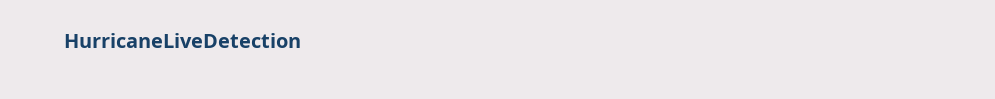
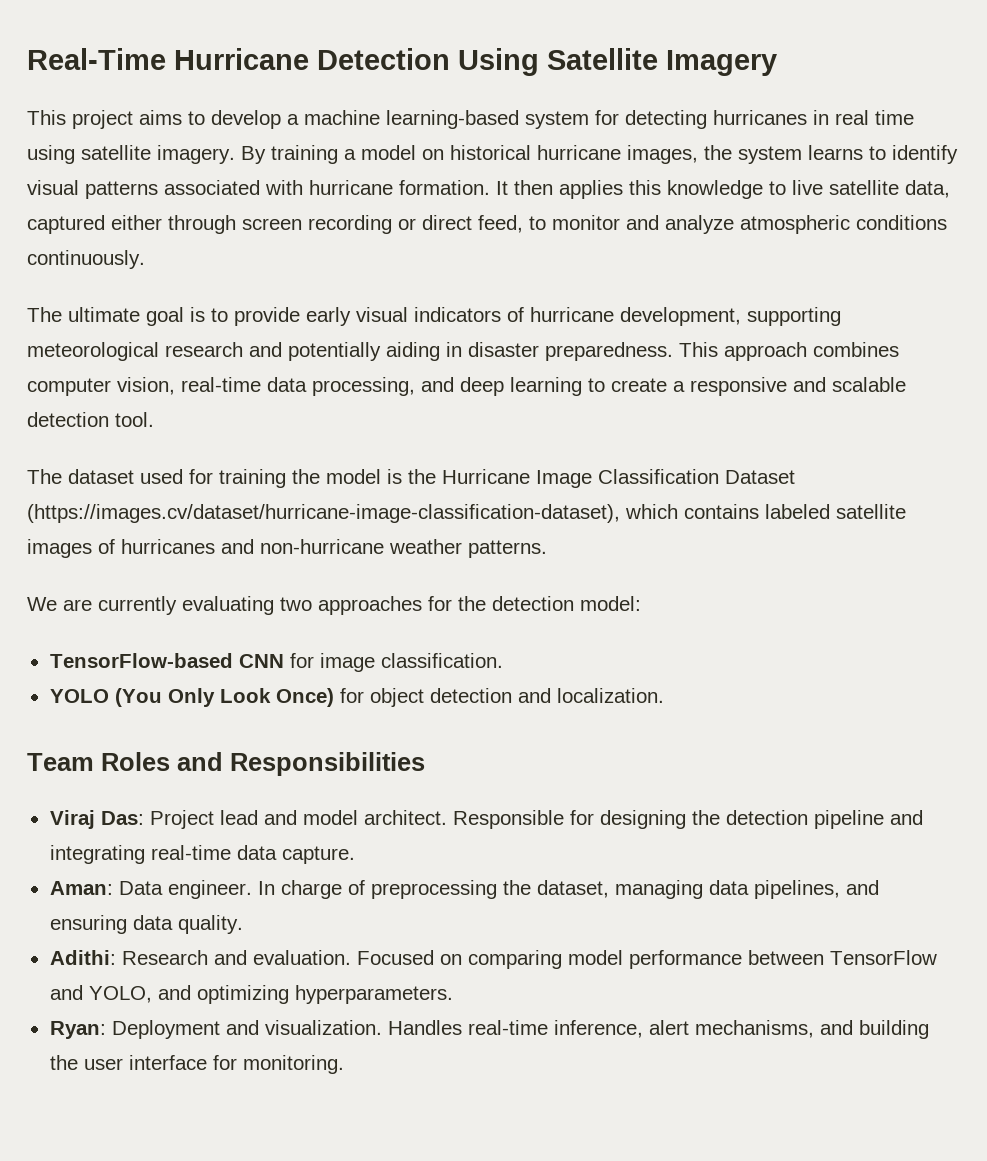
- HurricaneLiveDetection
+ Real-Time Hurricane Detection Using Satellite Imagery
+ This project aims to develop a machine learning-based system for detecting hurricanes in real time using satellite imagery. By training a model on historical hurricane images, the system learns to identify visual patterns associated with hurricane formation. It then applies this knowledge to live satellite data, captured either through screen recording or direct feed, to monitor and analyze atmospheric conditions continuously.
+ The ultimate goal is to provide early visual indicators of hurricane development, supporting meteorological research and potentially aiding in disaster preparedness. This approach combines computer vision, real-time data processing, and deep learning to create a responsive and scalable detection tool.
+ The dataset used for training the model is the Hurricane Image Classification Dataset (https://images.cv/dataset/hurricane-image-classification-dataset), which contains labeled satellite images of hurricanes and non-hurricane weather patterns.
+ We are currently evaluating two approaches for the detection model:
+ TensorFlow-based CNN for image classification.
+ YOLO (You Only Look Once) for object detection and localization.
+ Team Roles and Responsibilities
+ Viraj Das: Project lead and model architect. Responsible for designing the detection pipeline and integrating real-time data capture.
+ Aman: Data engineer. In charge of preprocessing the dataset, managing data pipelines, and ensuring data quality.
+ Adithi: Research and evaluation. Focused on comparing model performance between TensorFlow and YOLO, and optimizing hyperparameters.
+ Ryan: Deployment and visualization. Handles real-time inference, alert mechanisms, and building the user interface for monitoring.

